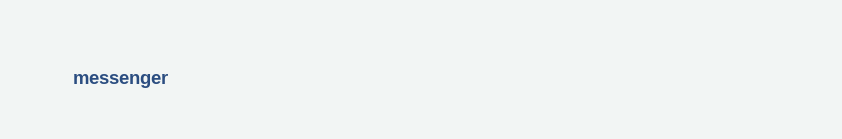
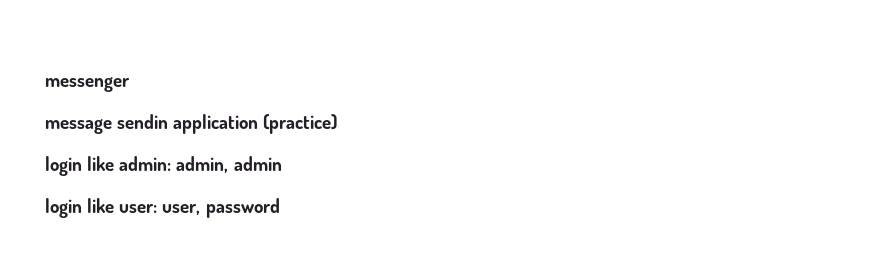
+ message sendin application (practice)
+ login like admin: admin, admin
+ login like user: user, password

